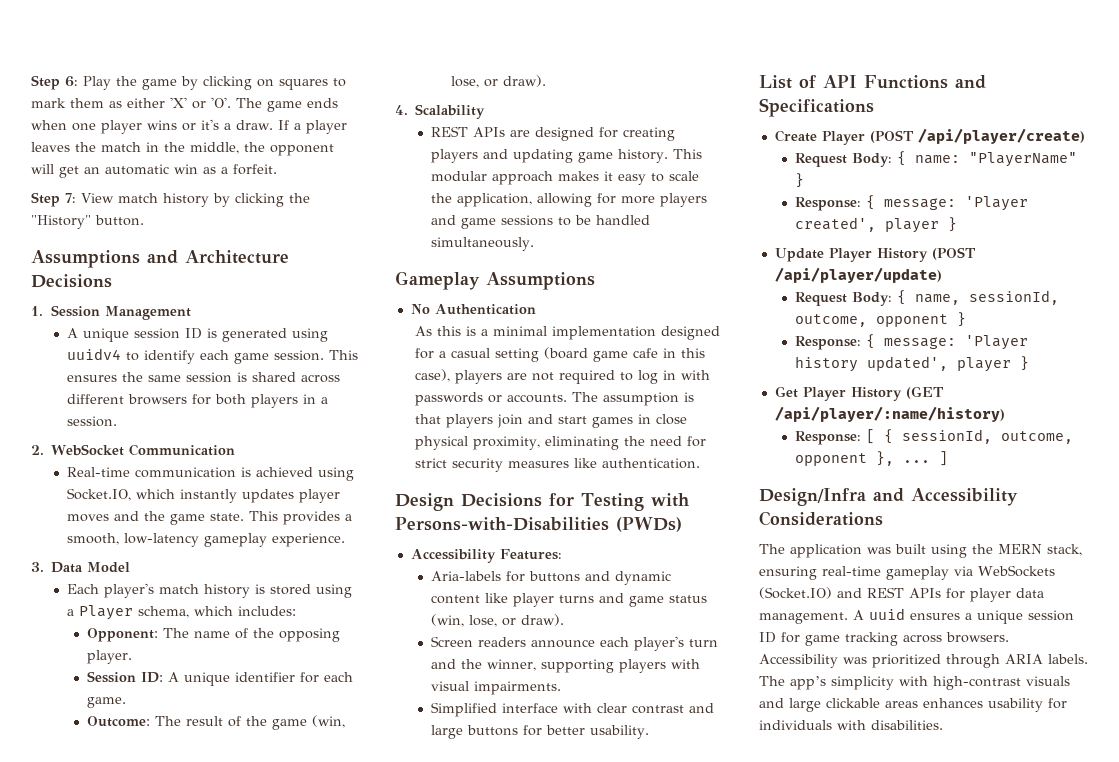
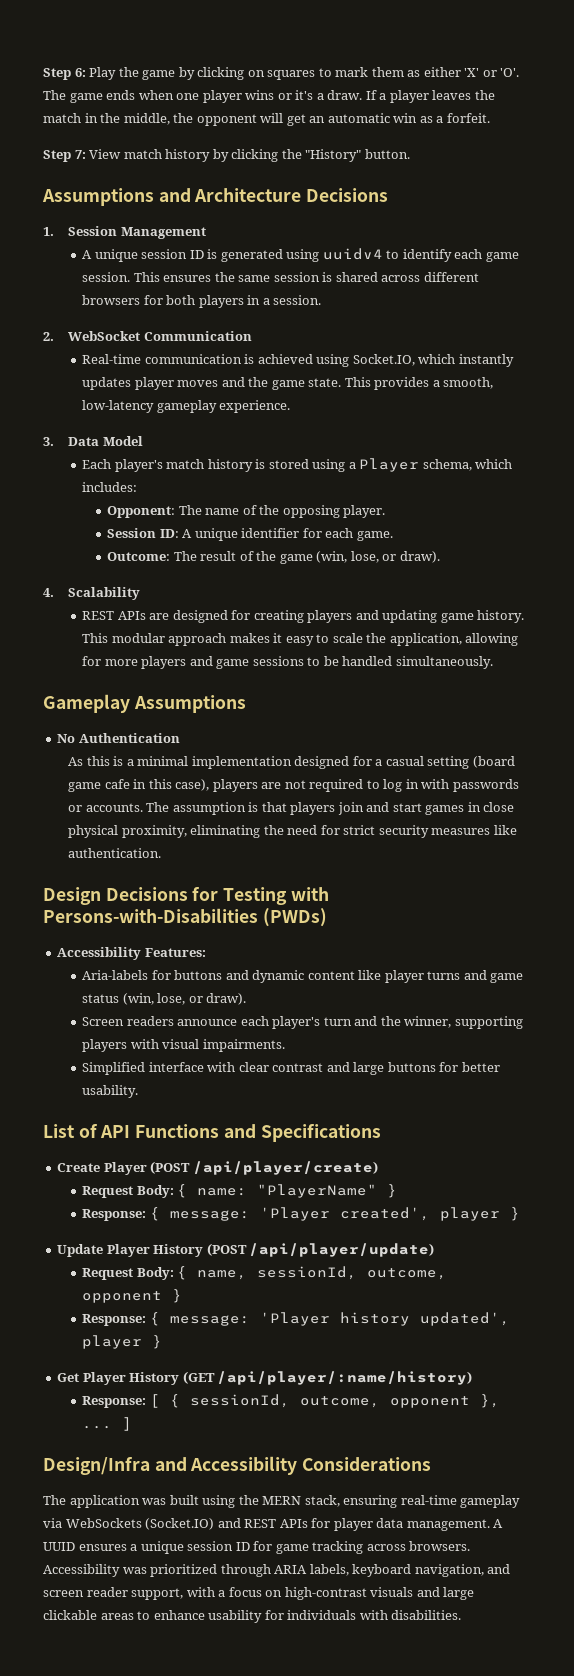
- A uuid ensures a unique session ID for game tracking across browsers.
+ A UUID ensures a unique session ID for game tracking across browsers.
- Accessibility was prioritized through ARIA labels. The app’s simplicity with high-contrast visuals and large clickable areas enhances usability for individuals with disabilities.
+ Accessibility was prioritized through ARIA labels, keyboard navigation, and screen reader support, with a focus on high-contrast visuals and large clickable areas to enhance usability for individuals with disabilities.

